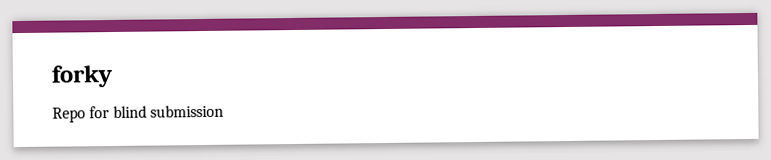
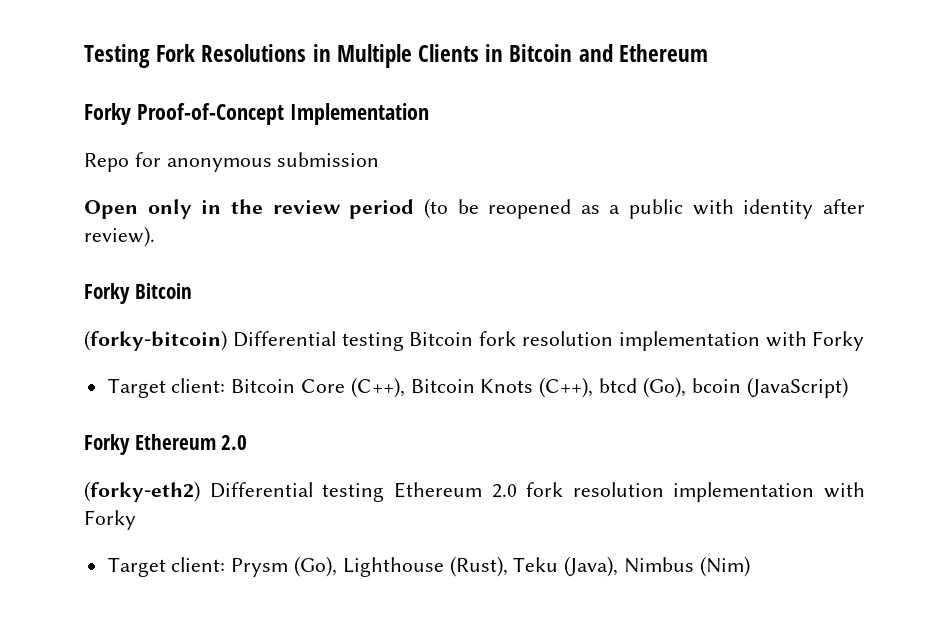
- forky
+ Testing Fork Resolutions in Multiple Clients in Bitcoin and Ethereum
+ Forky Proof-of-Concept Implementation
- Repo for blind submission
+ Repo for anonymous submission
+ Open only in the review period (to be reopened as a public with identity after review).
+ Forky Bitcoin
+ (forky-bitcoin) Differential testing Bitcoin fork resolution implementation with Forky
+ Target client: Bitcoin Core (C++), Bitcoin Knots (C++), btcd (Go), bcoin (JavaScript)
+ Forky Ethereum 2.0
+ (forky-eth2) Differential testing Ethereum 2.0 fork resolution implementation with Forky
+ Target client: Prysm (Go), Lighthouse (Rust), Teku (Java), Nimbus (Nim)

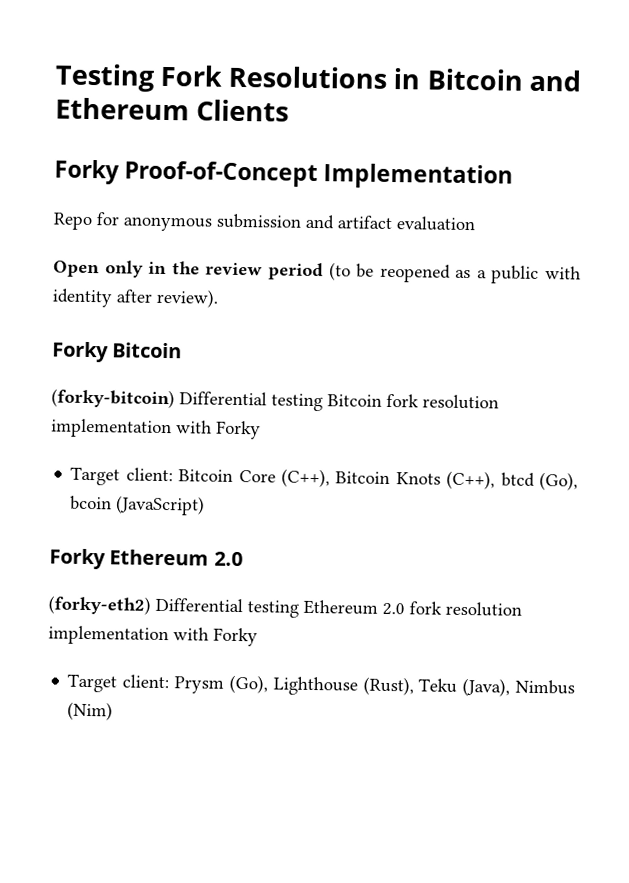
- Testing Fork Resolutions in Multiple Clients in Bitcoin and Ethereum
+ Testing Fork Resolutions in Bitcoin and Ethereum Clients
- Repo for anonymous submission
+ Repo for anonymous submission and artifact evaluation

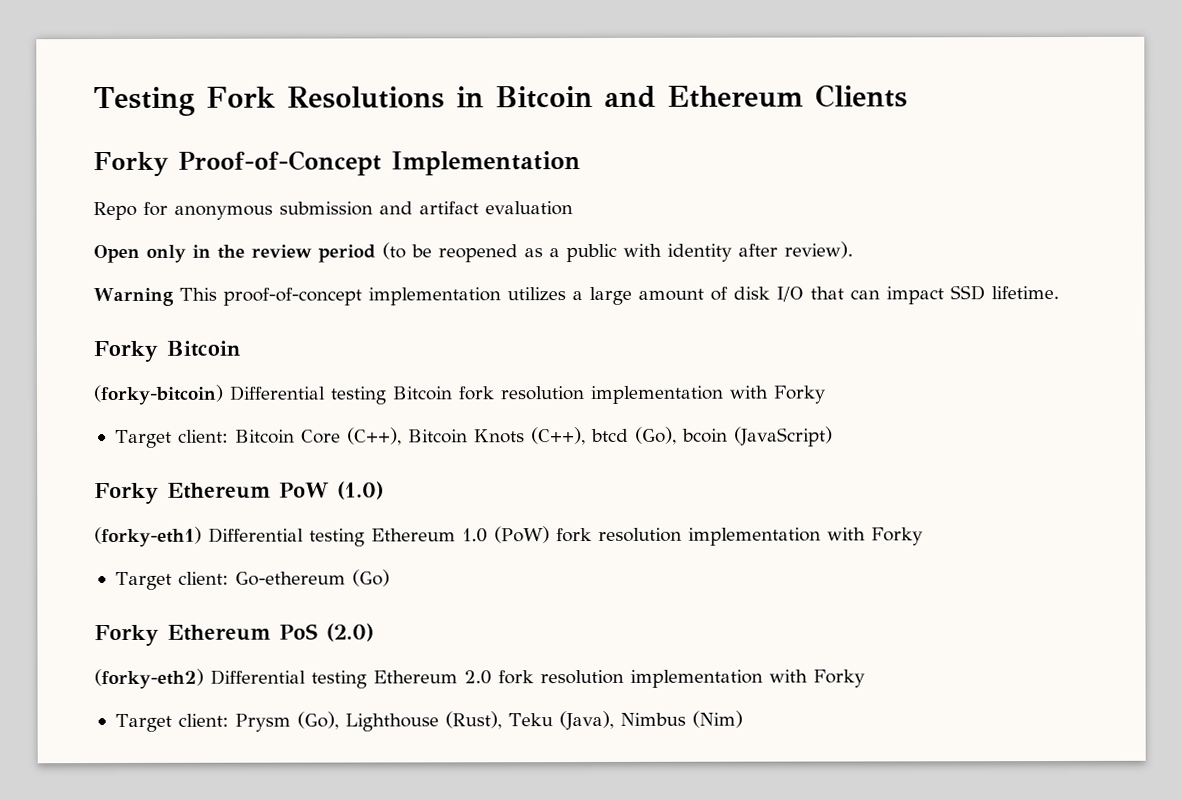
+ Warning This proof-of-concept implementation utilizes a large amount of disk I/O that can impact SSD lifetime.
- Forky Ethereum 2.0
+ Forky Ethereum PoW (1.0)
+ (forky-eth1) Differential testing Ethereum 1.0 (PoW) fork resolution implementation with Forky
+ Target client: Go-ethereum (Go)
+ Forky Ethereum PoS (2.0)

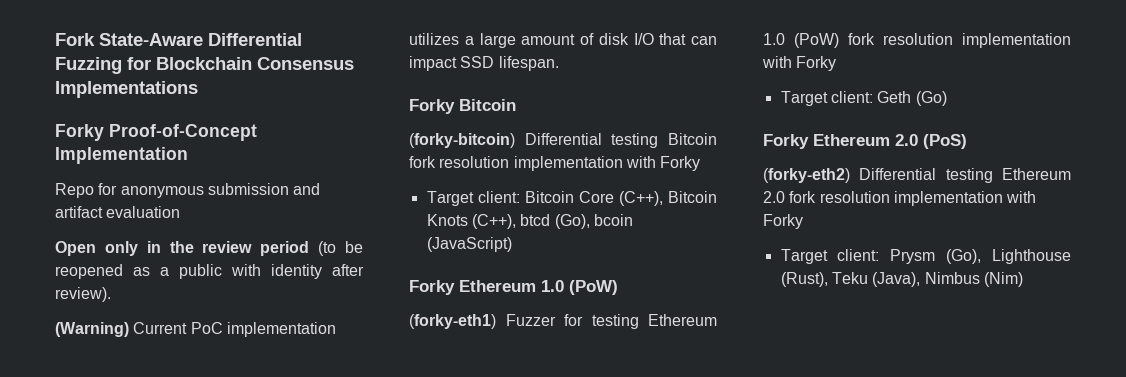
- Testing Fork Resolutions in Bitcoin and Ethereum Clients
+ Fork State-Aware Differential Fuzzing for Blockchain Consensus Implementations
- Warning This proof-of-concept implementation utilizes a large amount of disk I/O that can impact SSD lifetime.
+ (Warning) Current PoC implementation utilizes a large amount of disk I/O that can impact SSD lifespan.
- Forky Ethereum PoW (1.0)
+ Forky Ethereum 1.0 (PoW)
- (forky-eth1) Differential testing Ethereum 1.0 (PoW) fork resolution implementation with Forky
+ (forky-eth1) Fuzzer for testing Ethereum 1.0 (PoW) fork resolution implementation with Forky
- Target client: Go-ethereum (Go)
+ Target client: Geth (Go)
- Forky Ethereum PoS (2.0)
+ Forky Ethereum 2.0 (PoS)

